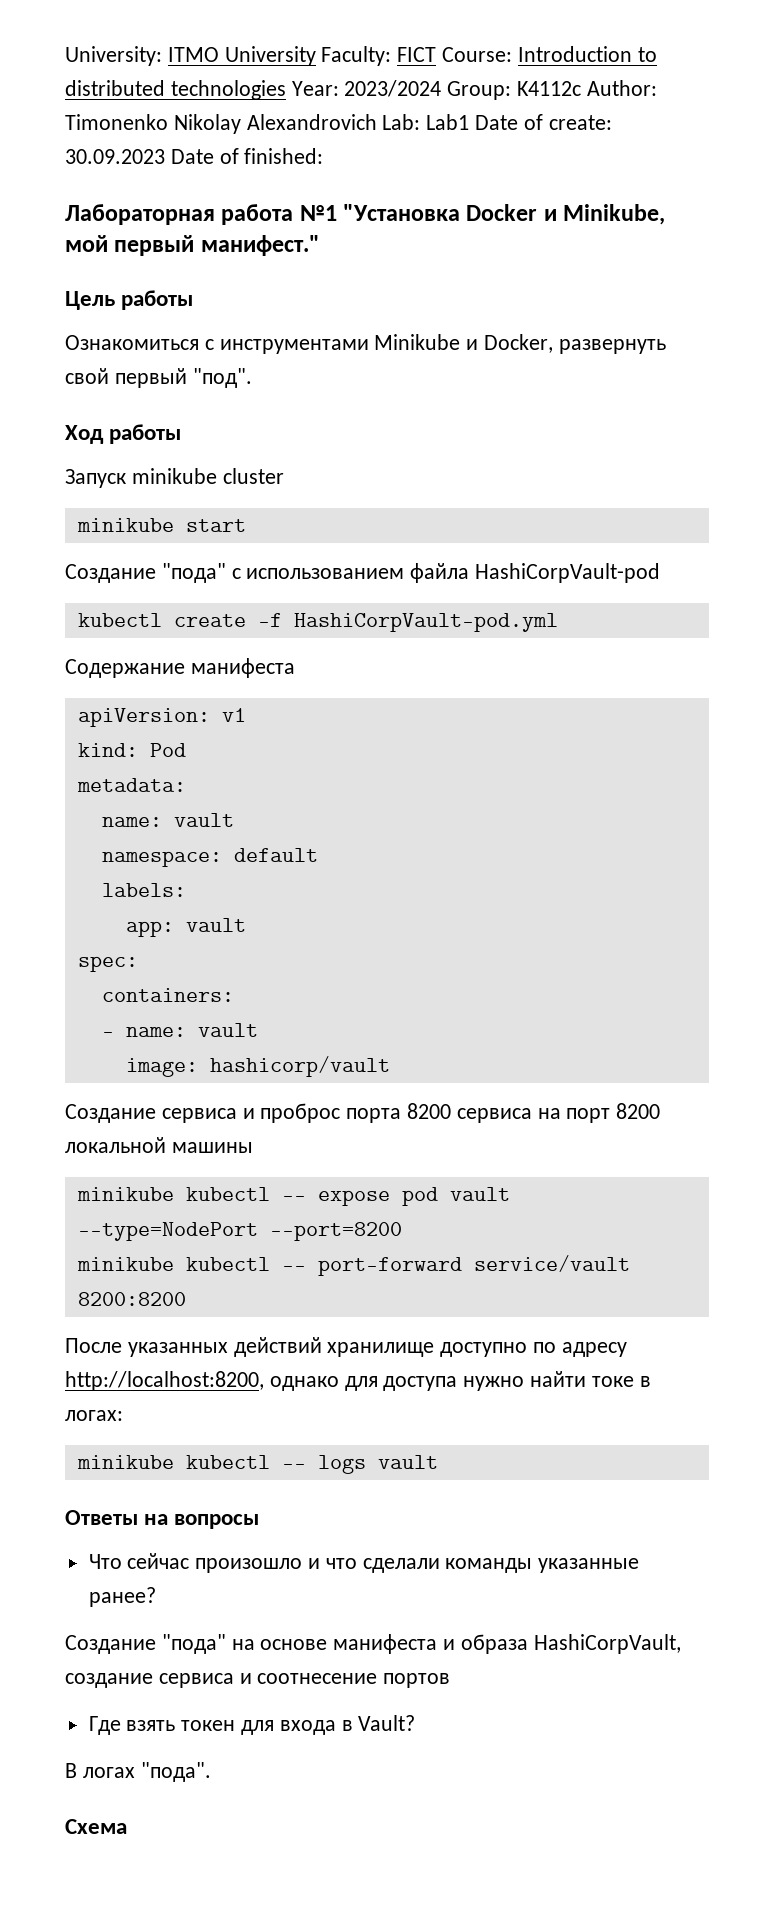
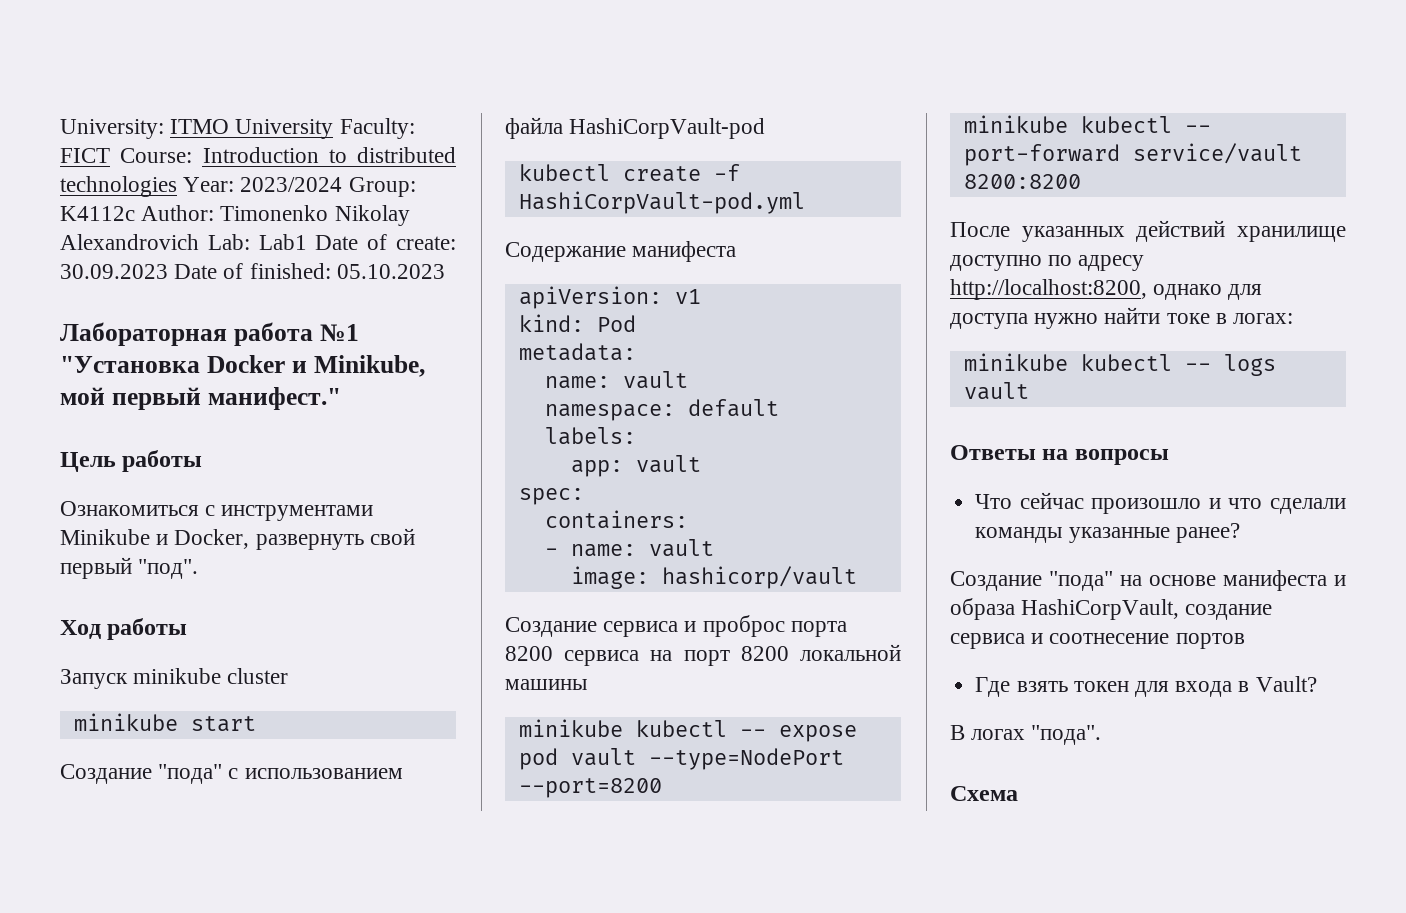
- University: ITMO University Faculty: FICT Course: Introduction to distributed technologies Year: 2023/2024 Group: K4112c Author: Timonenko Nikolay Alexandrovich Lab: Lab1 Date of create: 30.09.2023 Date of finished:
+ University: ITMO University Faculty: FICT Course: Introduction to distributed technologies Year: 2023/2024 Group: K4112c Author: Timonenko Nikolay Alexandrovich Lab: Lab1 Date of create: 30.09.2023 Date of finished: 05.10.2023

